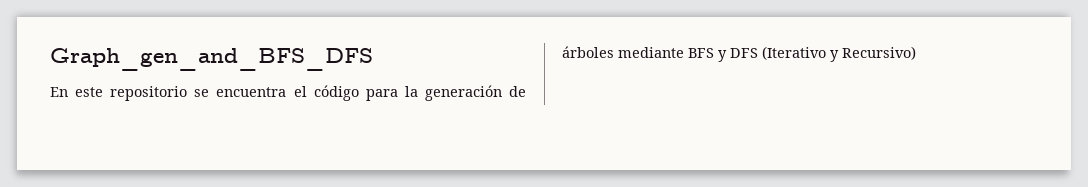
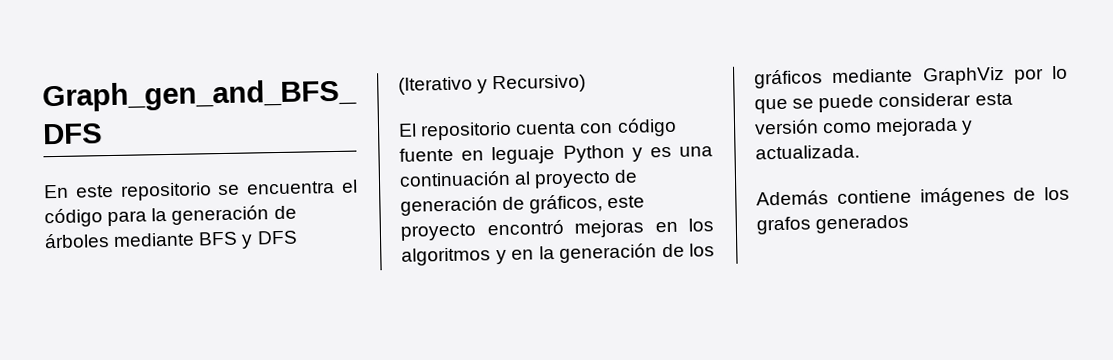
+ El repositorio cuenta con código fuente en leguaje Python y es una continuación al proyecto de generación de gráficos, este proyecto encontró mejoras en los algoritmos y en la generación de los gráficos mediante GraphViz por lo que se puede considerar esta versión como mejorada y actualizada.
+ Además contiene imágenes de los grafos generados

